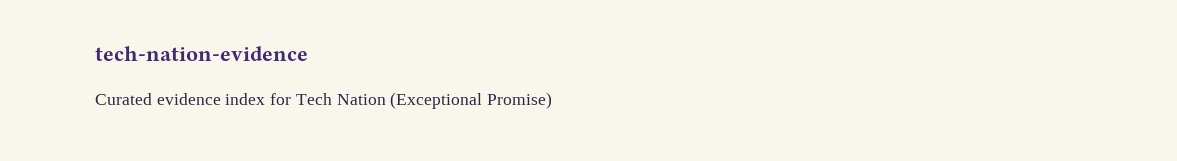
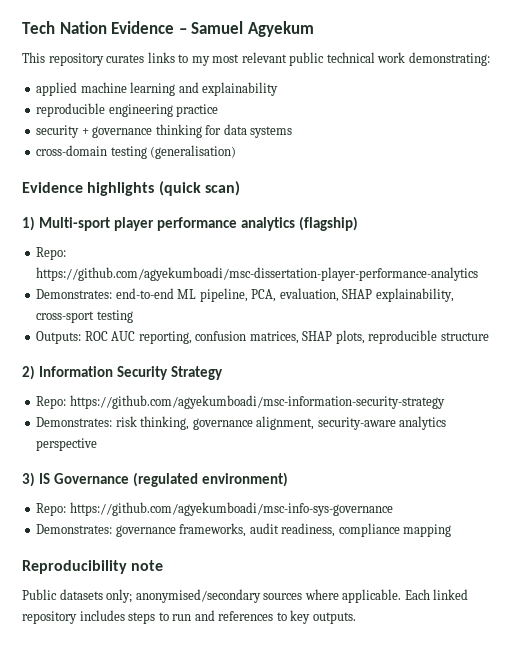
- tech-nation-evidence
- Curated evidence index for Tech Nation (Exceptional Promise)
+ Tech Nation Evidence – Samuel Agyekum
+ This repository curates links to my most relevant public technical work demonstrating:
+ applied machine learning and explainability
+ reproducible engineering practice
+ security + governance thinking for data systems
+ cross-domain testing (generalisation)
+ Evidence highlights (quick scan)
+ 1) Multi-sport player performance analytics (flagship)
+ Repo: https://github.com/agyekumboadi/msc-dissertation-player-performance-analytics
+ Demonstrates: end-to-end ML pipeline, PCA, evaluation, SHAP explainability, cross-sport testing
+ Outputs: ROC AUC reporting, confusion matrices, SHAP plots, reproducible structure
+ 2) Information Security Strategy
+ Repo: https://github.com/agyekumboadi/msc-information-security-strategy
+ Demonstrates: risk thinking, governance alignment, security-aware analytics perspective
+ 3) IS Governance (regulated environment)
+ Repo: https://github.com/agyekumboadi/msc-info-sys-governance
+ Demonstrates: governance frameworks, audit readiness, compliance mapping
+ Reproducibility note
+ Public datasets only; anonymised/secondary sources where applicable. Each linked repository includes steps to run and references to key outputs.

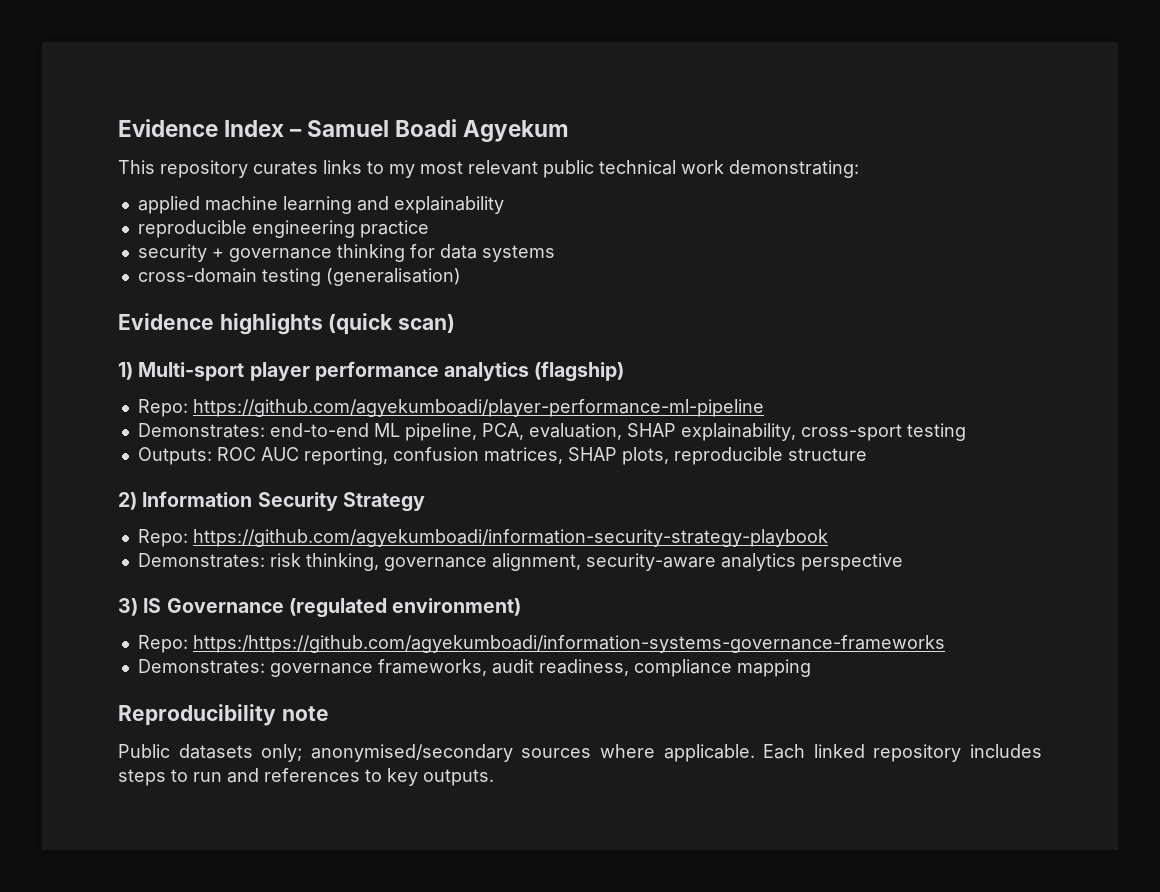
- Tech Nation Evidence – Samuel Agyekum
+ Evidence Index – Samuel Boadi Agyekum
- Repo: https://github.com/agyekumboadi/msc-dissertation-player-performance-analytics
+ Repo: https://github.com/agyekumboadi/player-performance-ml-pipeline
- Repo: https://github.com/agyekumboadi/msc-information-security-strategy
+ Repo: https://github.com/agyekumboadi/information-security-strategy-playbook
- Repo: https://github.com/agyekumboadi/msc-info-sys-governance
+ Repo: https:/https://github.com/agyekumboadi/information-systems-governance-frameworks

